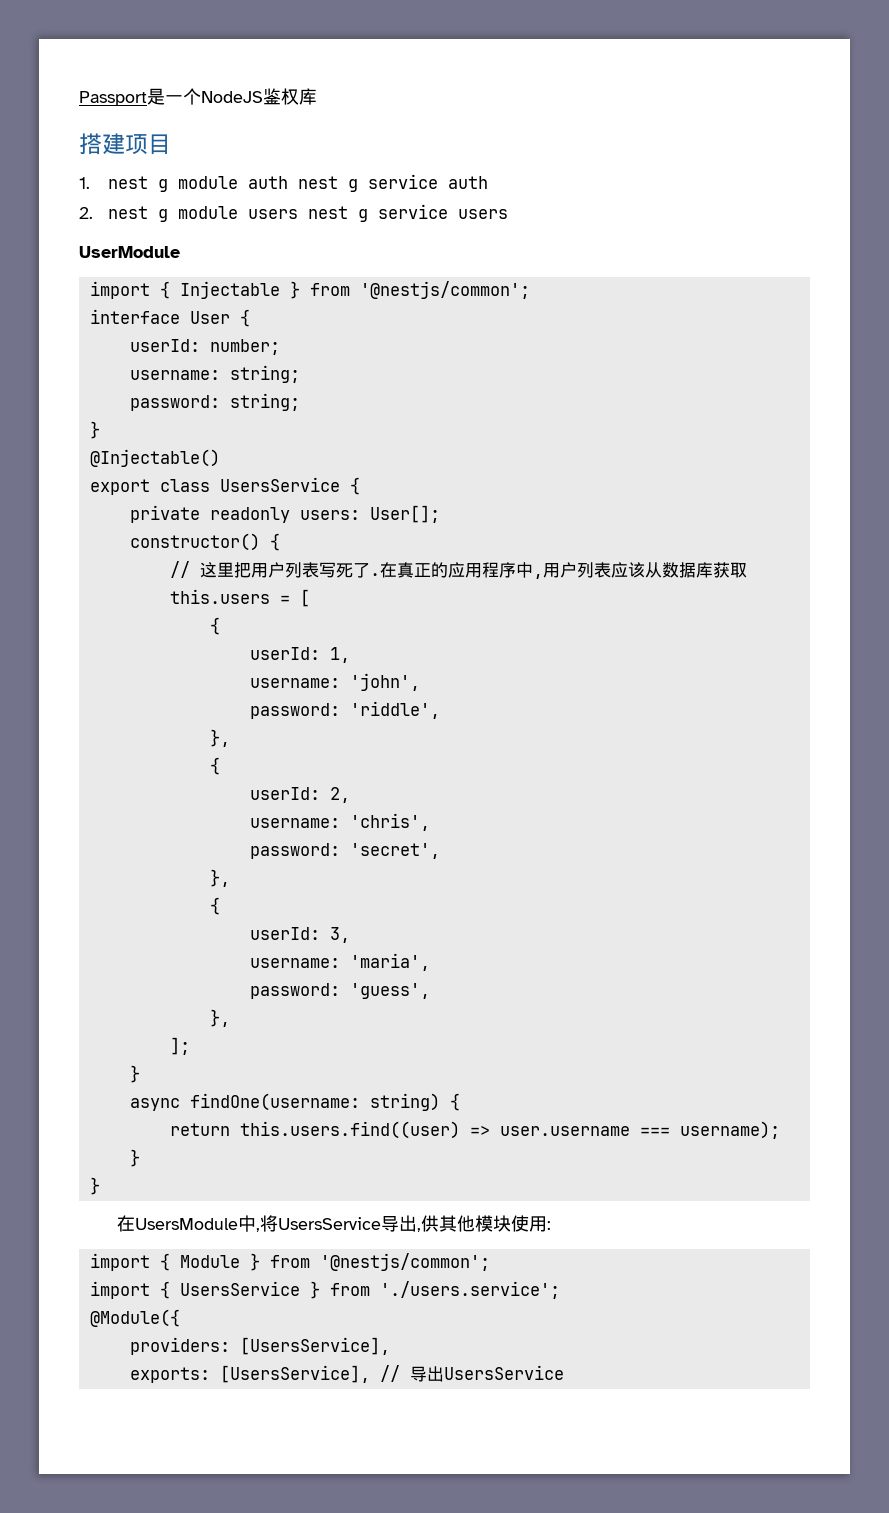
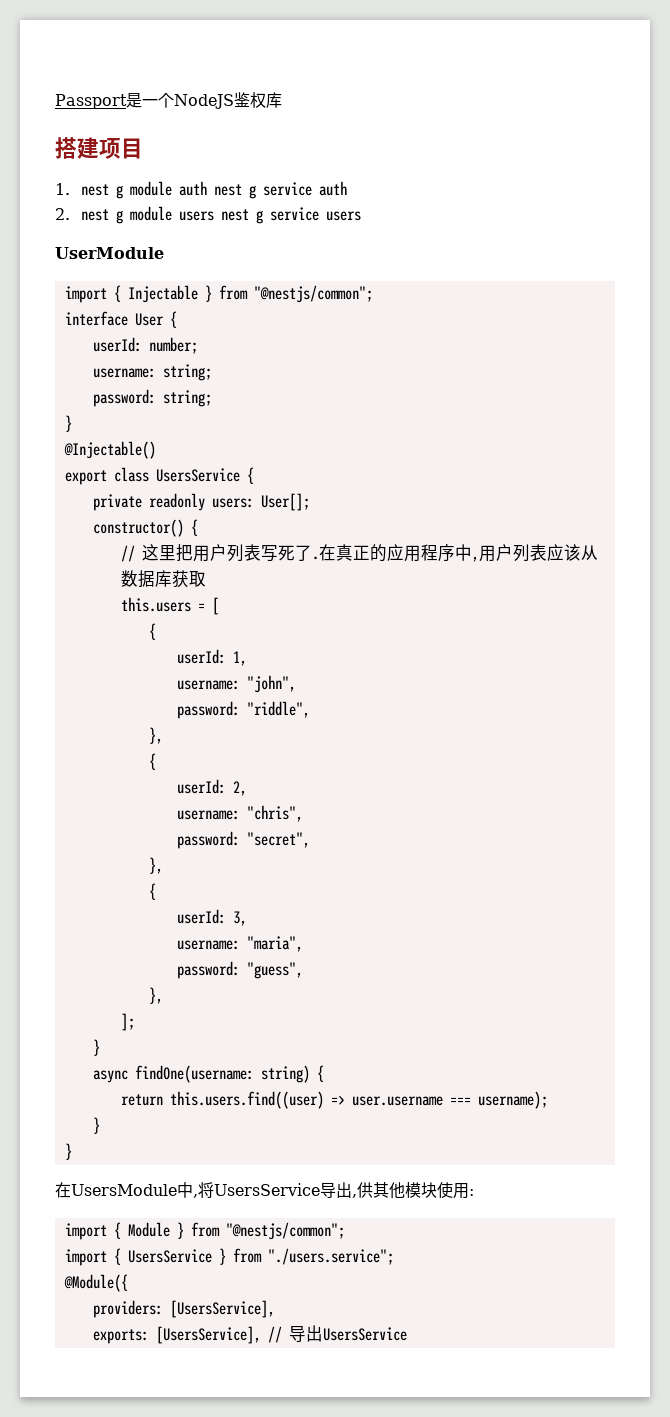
- import { Injectable } from '@nestjs/common';
+ import { Injectable } from "@nestjs/common";
- username: 'john',
- password: 'riddle',
+ username: "john",
+ password: "riddle",
- username: 'chris',
- password: 'secret',
+ username: "chris",
+ password: "secret",
- username: 'maria',
- password: 'guess',
+ username: "maria",
+ password: "guess",
- import { Module } from '@nestjs/common';
+ import { Module } from "@nestjs/common";
- import { UsersService } from './users.service';
+ import { UsersService } from "./users.service";

